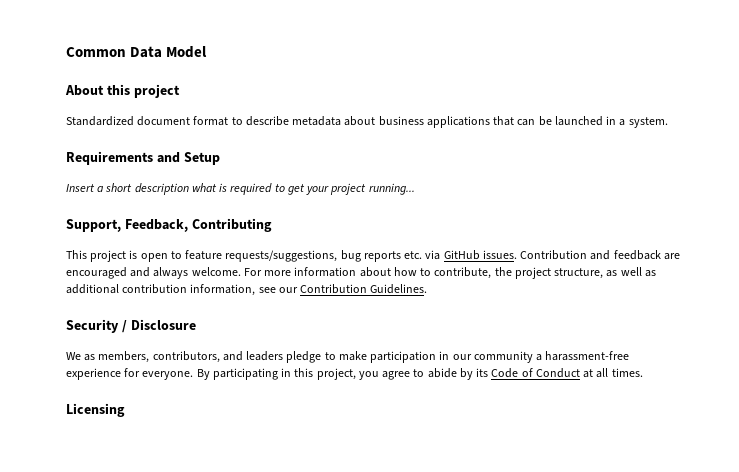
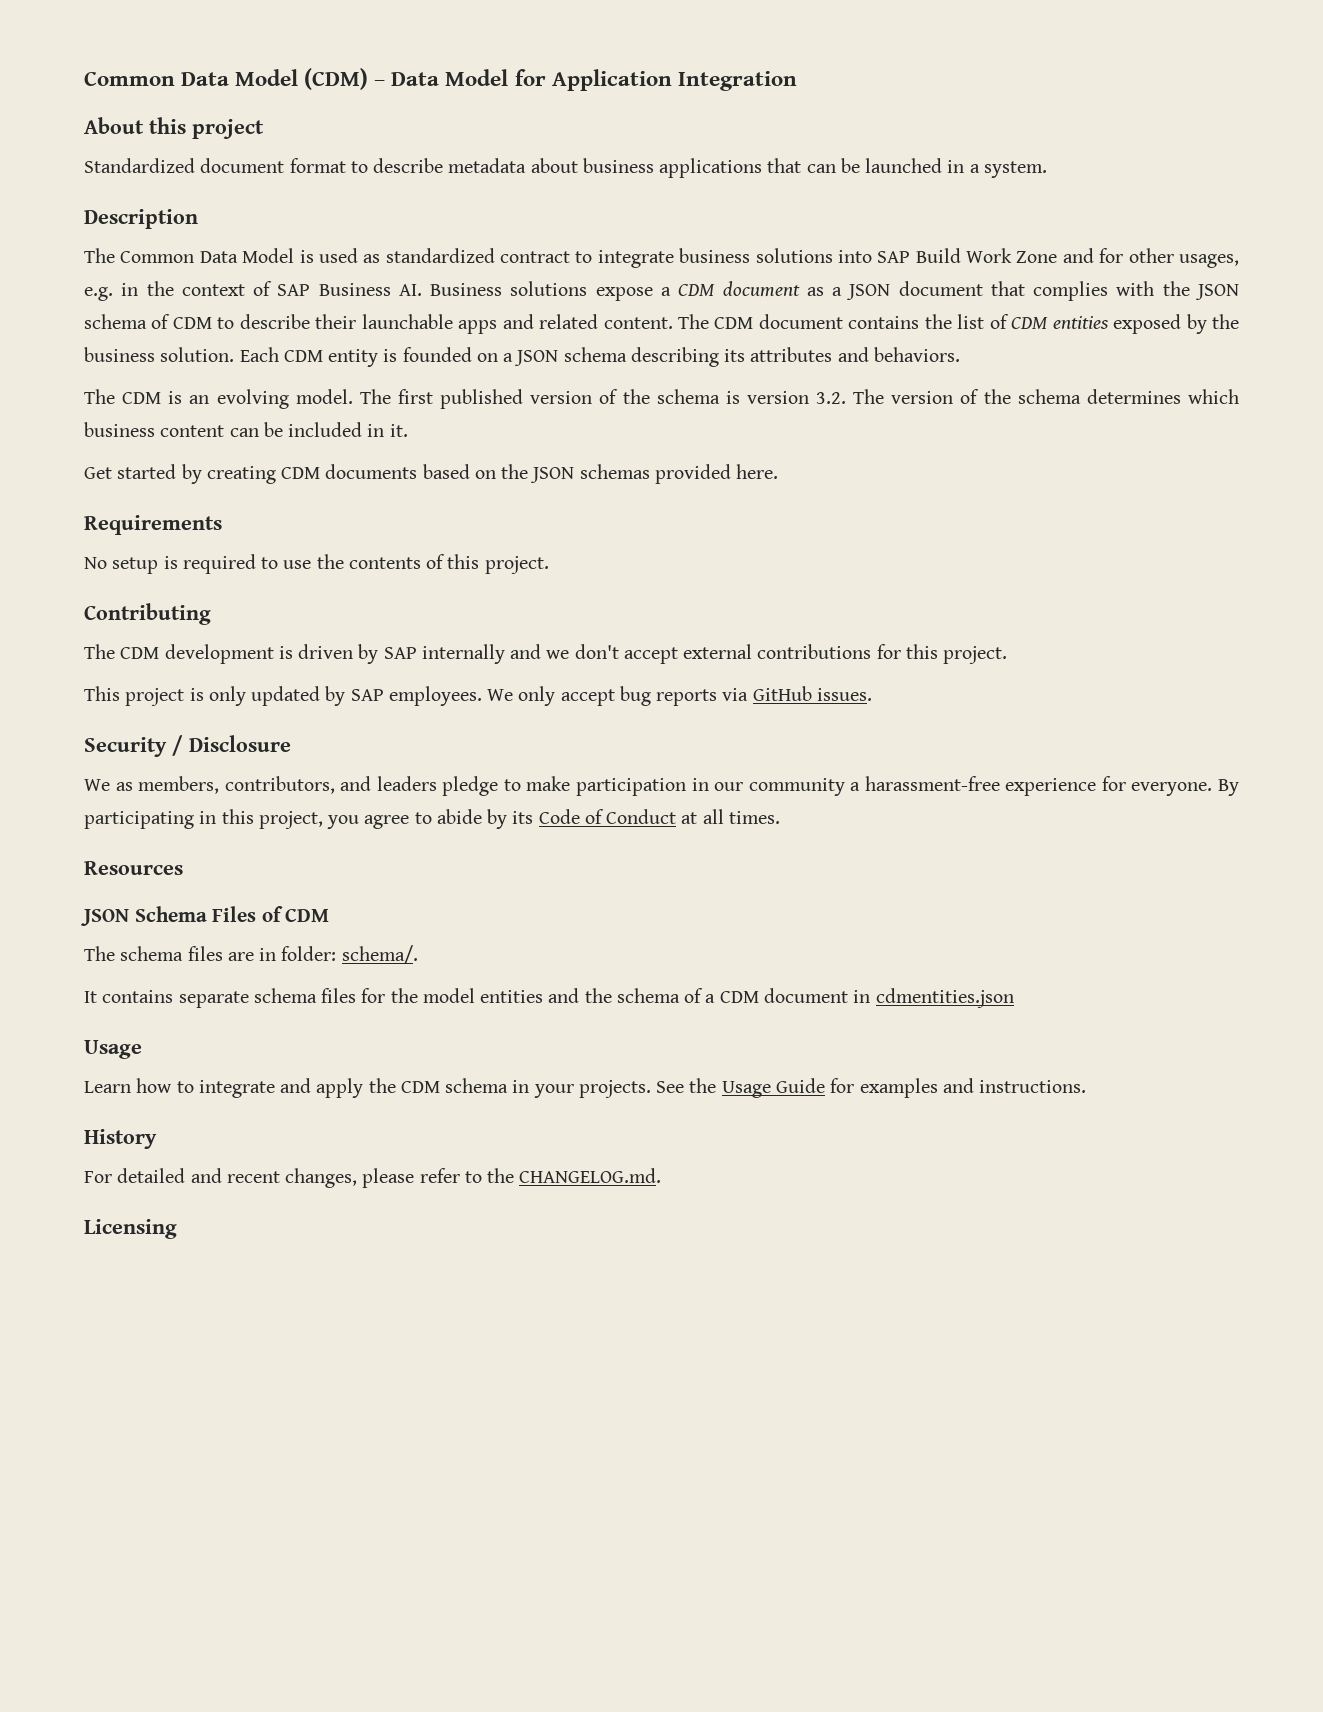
- Common Data Model
+ Common Data Model (CDM) – Data Model for Application Integration
- Requirements and Setup
- Insert a short description what is required to get your project running...
- Support, Feedback, Contributing
- This project is open to feature requests/suggestions, bug reports etc. via GitHub issues. Contribution and feedback are encouraged and always welcome. For more information about how to contribute, the project structure, as well as additional contribution information, see our Contribution Guidelines.
+ Description
+ The Common Data Model is used as standardized contract to integrate business solutions into SAP Build Work Zone and for other usages, e.g. in the context of SAP Business AI. Business solutions expose a CDM document as a JSON document that complies with the JSON schema of CDM to describe their launchable apps and related content. The CDM document contains the list of CDM entities exposed by the business solution. Each CDM entity is founded on a JSON schema describing its attributes and behaviors.
+ The CDM is an evolving model. The first published version of the schema is version 3.2. The version of the schema determines which business content can be included in it.
+ Get started by creating CDM documents based on the JSON schemas provided here.
+ Requirements
+ No setup is required to use the contents of this project.
+ Contributing
+ The CDM development is driven by SAP internally and we don't accept external contributions for this project.
+ This project is only updated by SAP employees. We only accept bug reports via GitHub issues.
+ Resources
+ JSON Schema Files of CDM
+ The schema files are in folder: schema/.
+ It contains separate schema files for the model entities and the schema of a CDM document in cdmentities.json
+ Usage
+ Learn how to integrate and apply the CDM schema in your projects. See the Usage Guide for examples and instructions.
+ History
+ For detailed and recent changes, please refer to the CHANGELOG.md.

